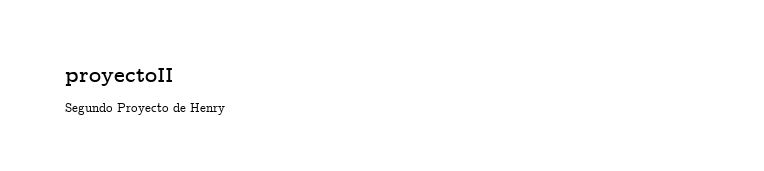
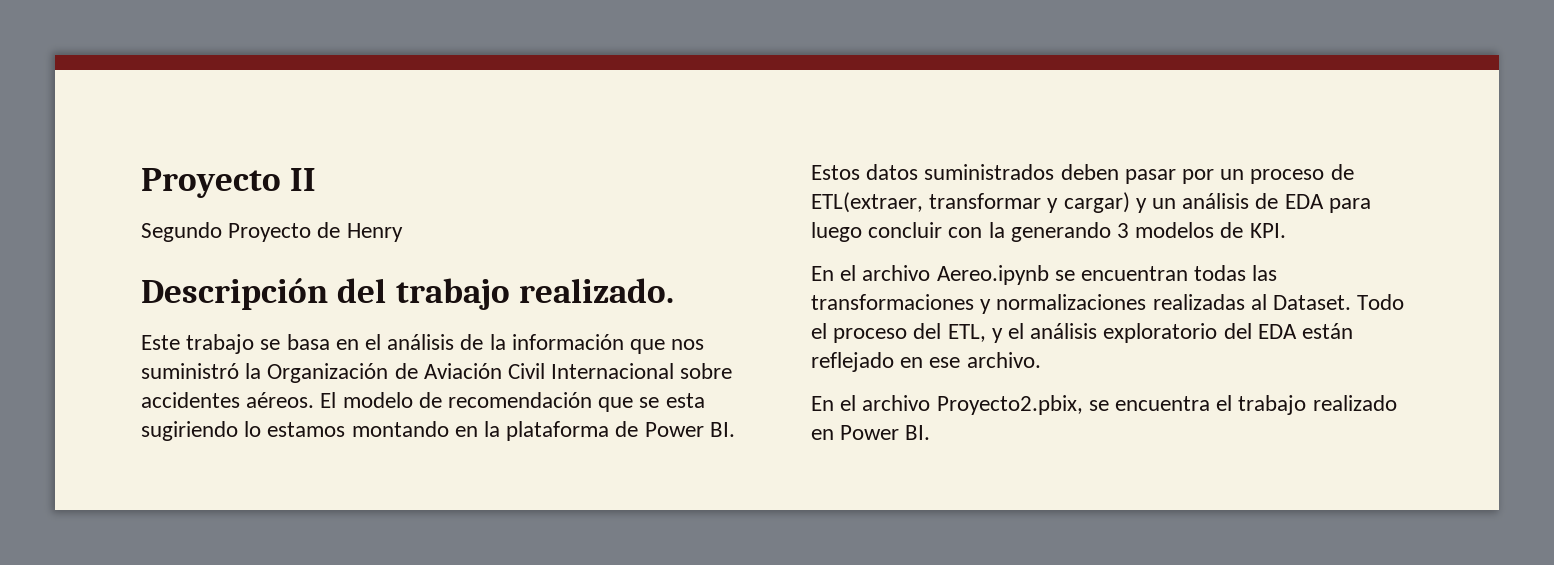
- proyectoII
+ Proyecto II
+ Descripción del trabajo realizado.
+ Este trabajo se basa en el análisis de la información que nos suministró la Organización de Aviación Civil Internacional sobre accidentes aéreos. El modelo de recomendación que se esta sugiriendo lo estamos montando en la plataforma de Power BI. Estos datos suministrados deben pasar por un proceso de ETL(extraer, transformar y cargar) y un análisis de EDA para luego concluir con la generando 3 modelos de KPI.
+ En el archivo Aereo.ipynb se encuentran todas las transformaciones y normalizaciones realizadas al Dataset. Todo el proceso del ETL, y el análisis exploratorio del EDA están reflejado en ese archivo.
+ En el archivo Proyecto2.pbix, se encuentra el trabajo realizado en Power BI.

